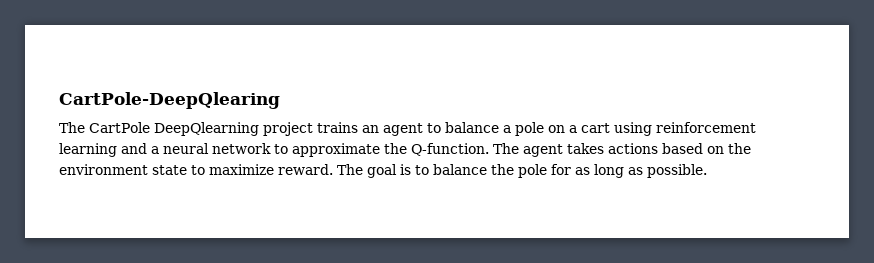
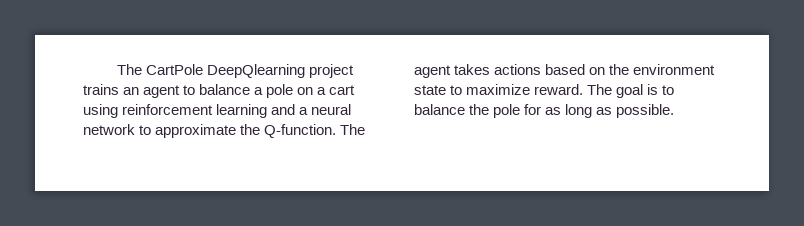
- CartPole-DeepQlearing

